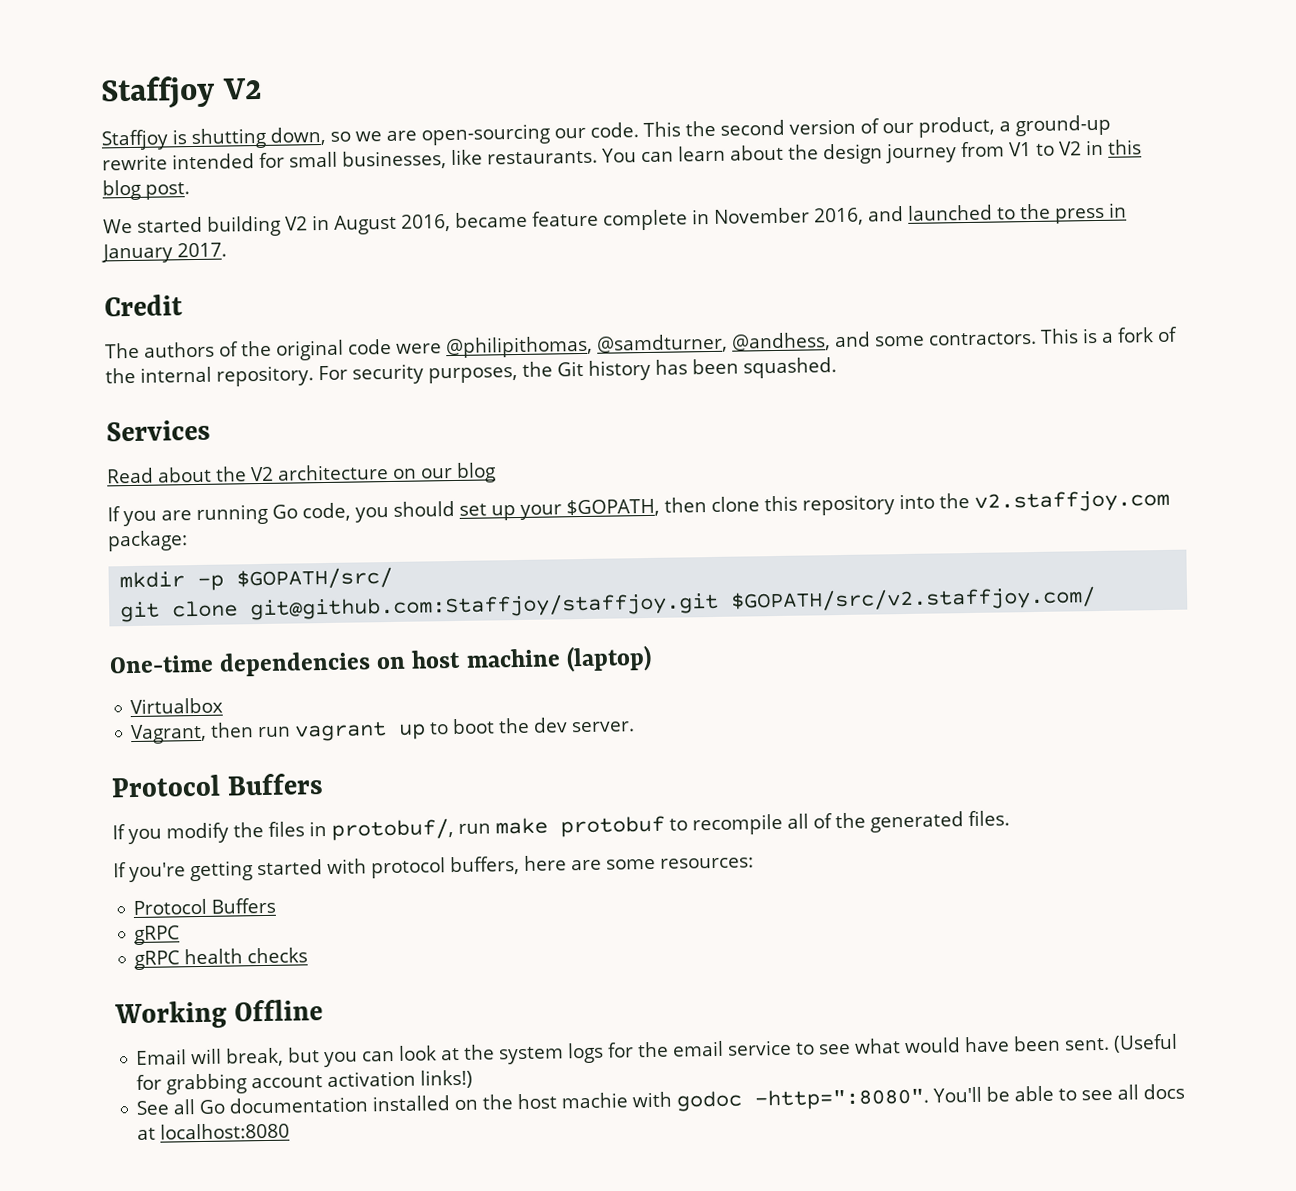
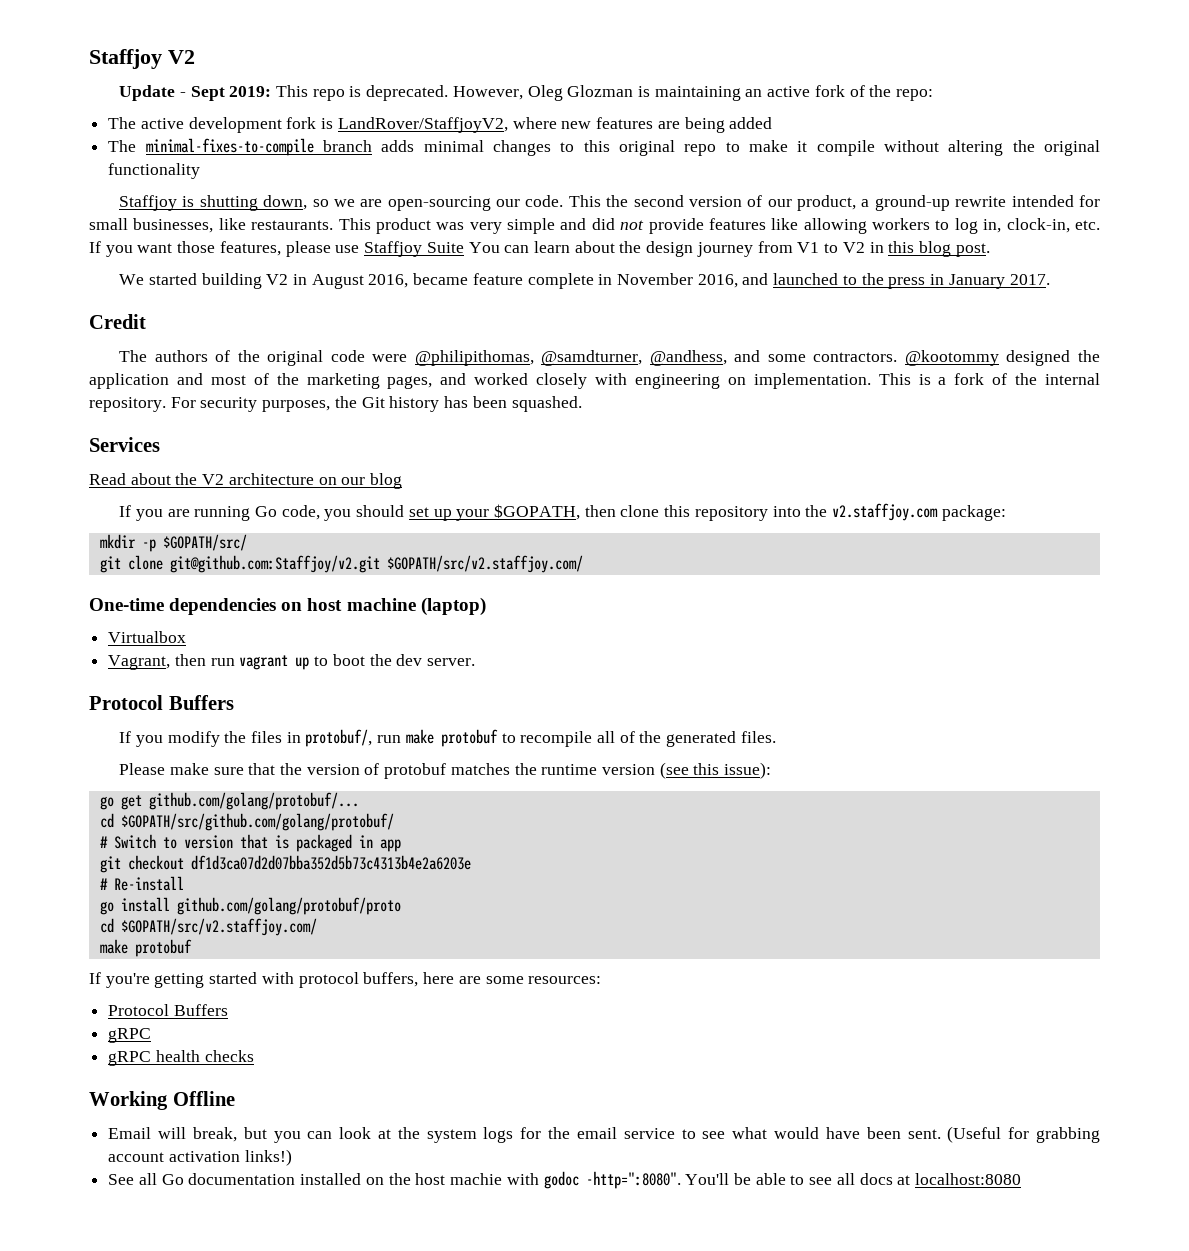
+ Update - Sept 2019: This repo is deprecated. However, Oleg Glozman is maintaining an active fork of the repo:
+ The active development fork is LandRover/StaffjoyV2, where new features are being added
+ The minimal-fixes-to-compile branch adds minimal changes to this original repo to make it compile without altering the original functionality
- You can learn about the design journey from V1 to V2 in this blog post.
+ This product was very simple and did not provide features like allowing workers to log in, clock-in, etc. If you want those features, please use Staffjoy Suite You can learn about the design journey from V1 to V2 in this blog post.
+ @kootommy designed the application and most of the marketing pages, and worked closely with engineering on implementation.
- git clone git@github.com:Staffjoy/staffjoy.git $GOPATH/src/v2.staffjoy.com/
+ git clone git@github.com:Staffjoy/v2.git $GOPATH/src/v2.staffjoy.com/
+ Please make sure that the version of protobuf matches the runtime version (see this issue):
+ go get github.com/golang/protobuf/...
+ cd $GOPATH/src/github.com/golang/protobuf/
+ # Switch to version that is packaged in app
+ git checkout df1d3ca07d2d07bba352d5b73c4313b4e2a6203e
+ # Re-install
+ go install github.com/golang/protobuf/proto
+ cd $GOPATH/src/v2.staffjoy.com/
+ make protobuf

